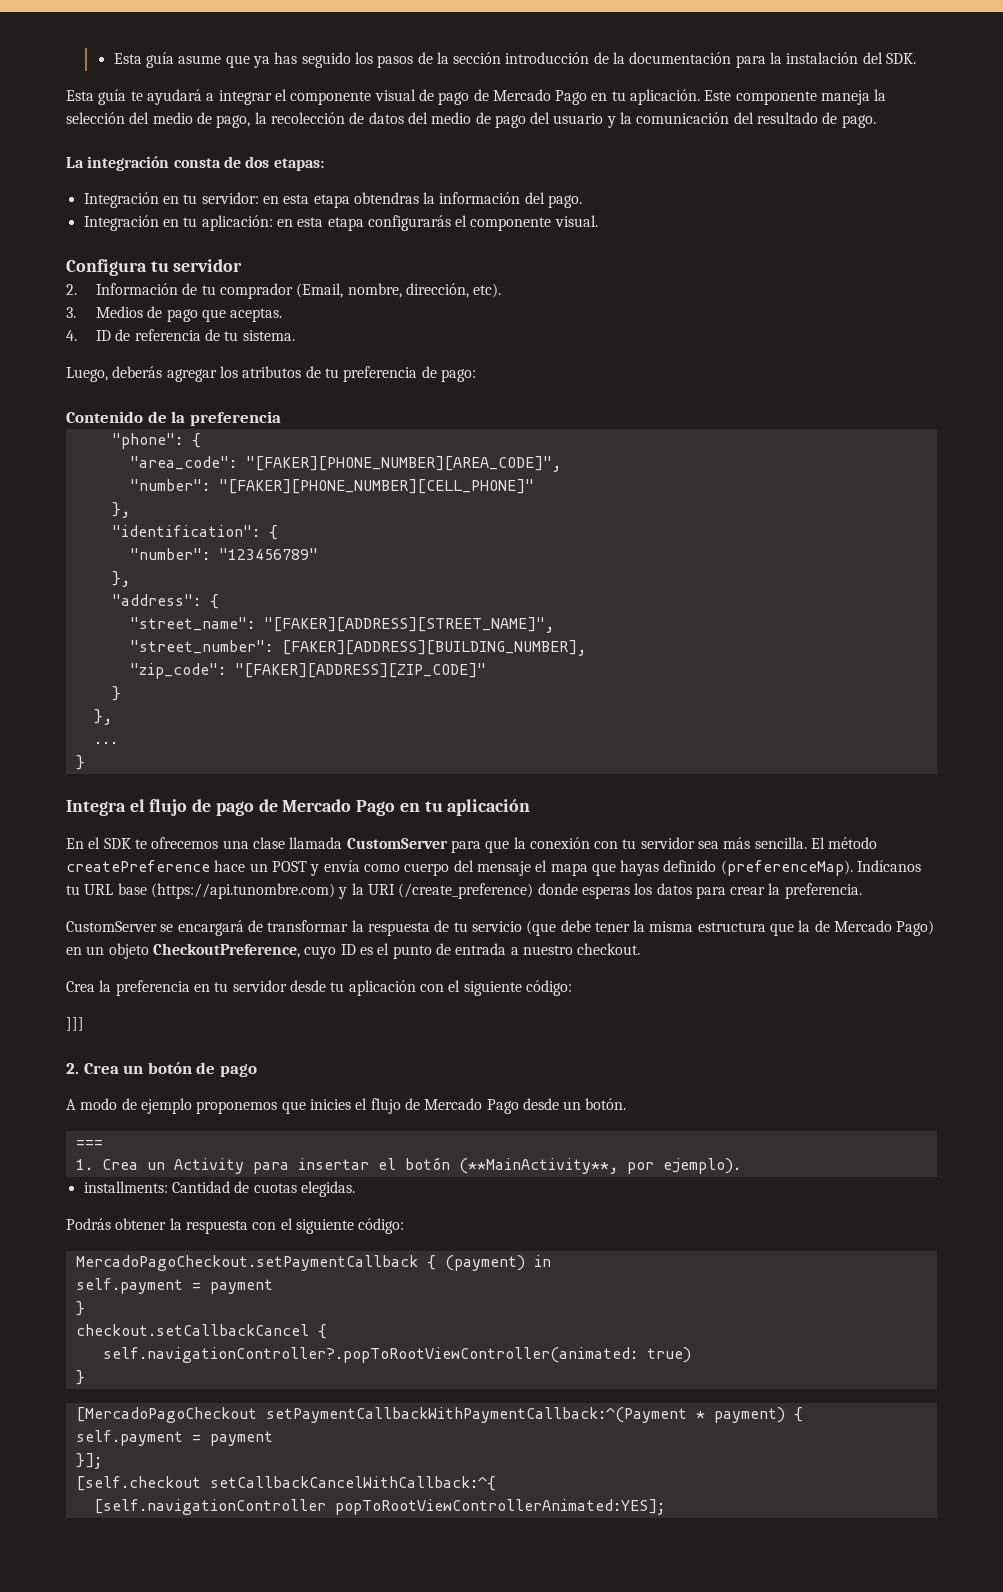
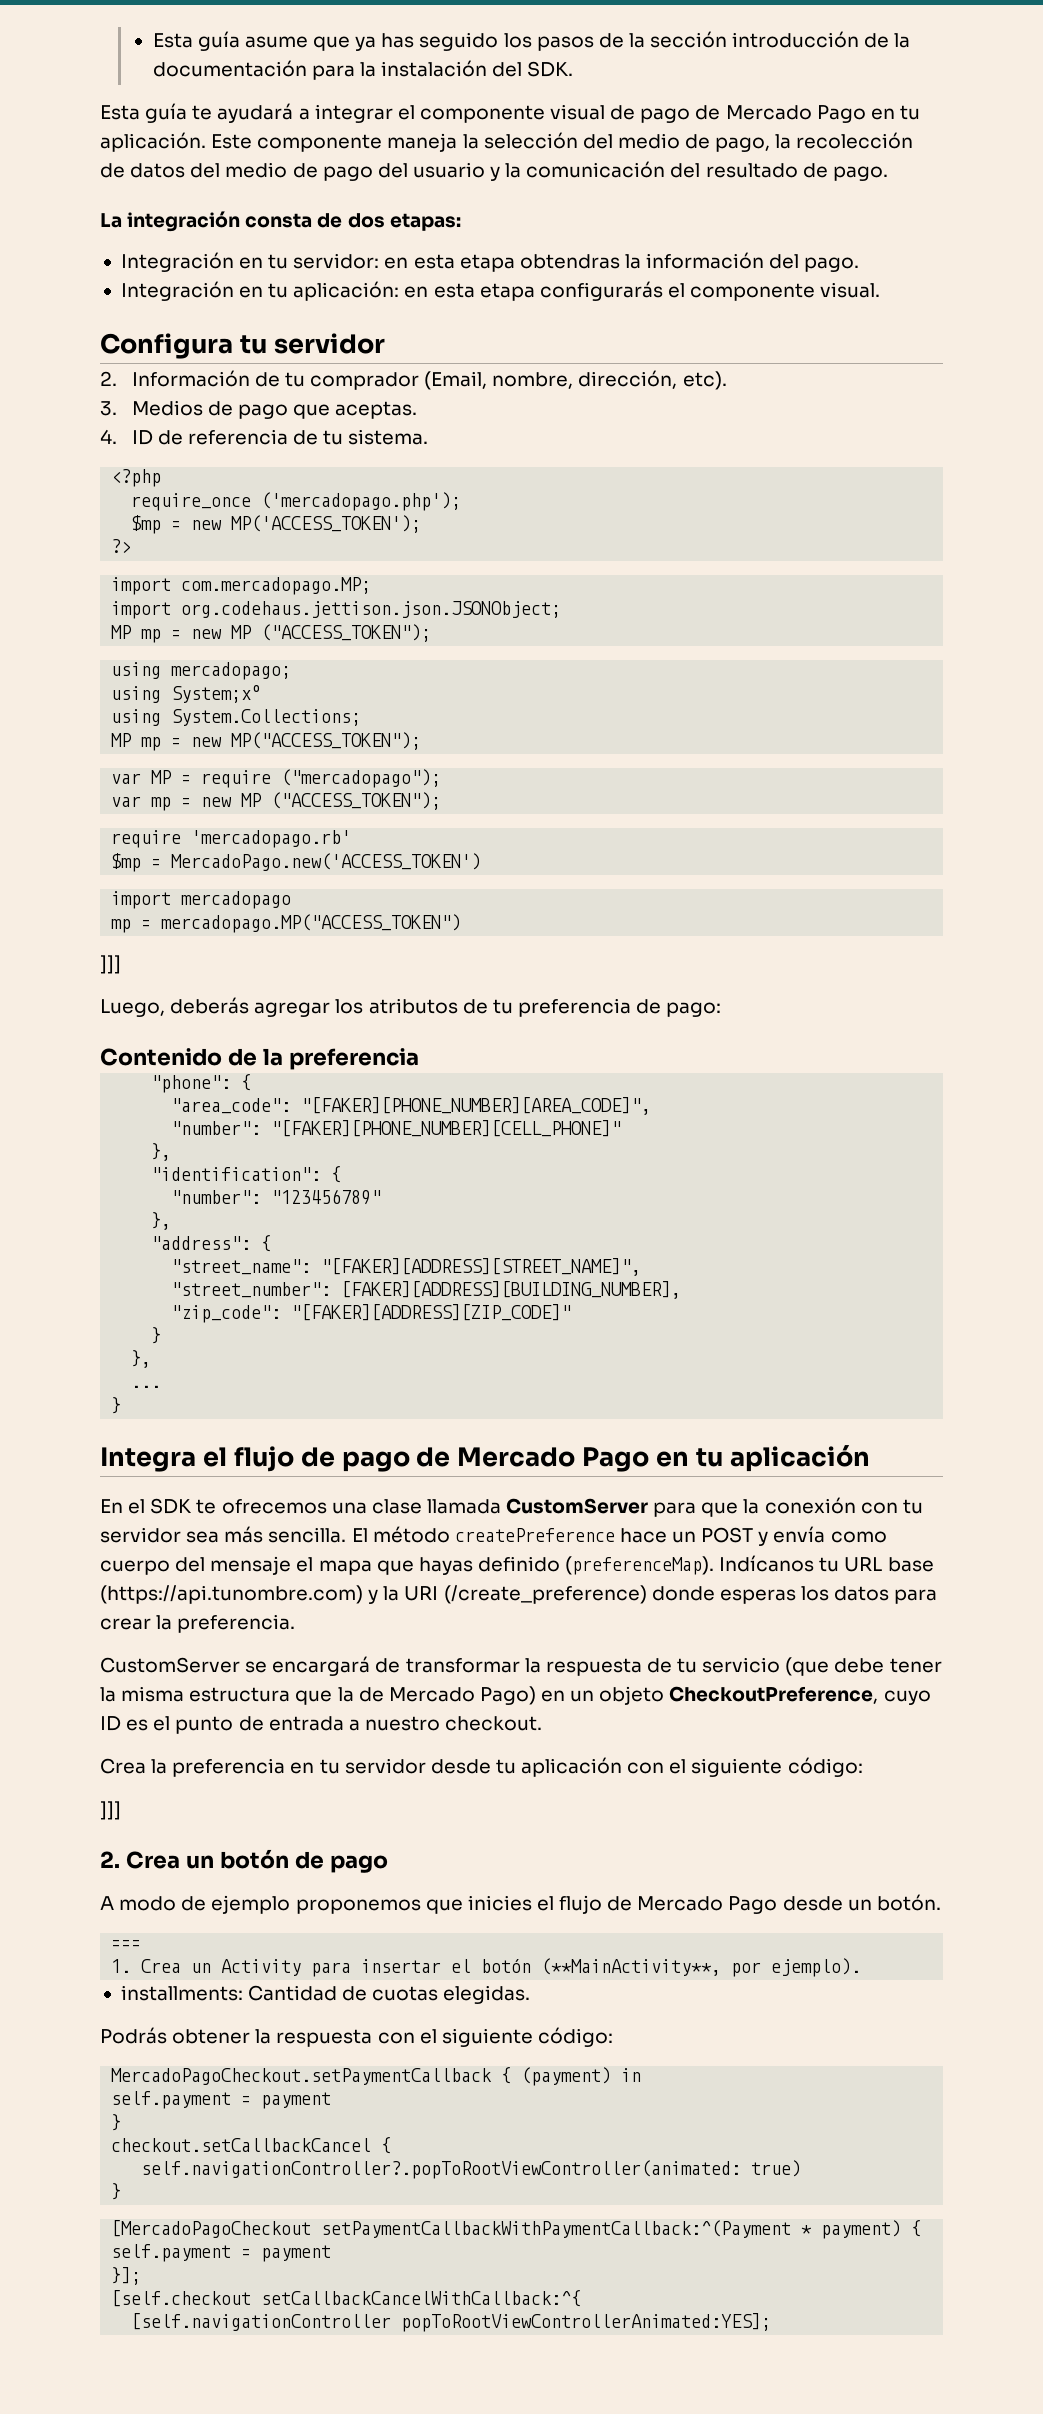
+ <?php
+ require_once ('mercadopago.php');
+ $mp = new MP('ACCESS_TOKEN');
+ ?>
+ import com.mercadopago.MP;
+ import org.codehaus.jettison.json.JSONObject;
+ MP mp = new MP ("ACCESS_TOKEN");
+ using mercadopago;
+ using System;xº
+ using System.Collections;
+ MP mp = new MP("ACCESS_TOKEN");
+ var MP = require ("mercadopago");
+ var mp = new MP ("ACCESS_TOKEN");
+ require 'mercadopago.rb'
+ $mp = MercadoPago.new('ACCESS_TOKEN')
+ import mercadopago
+ mp = mercadopago.MP("ACCESS_TOKEN")
+ ]]]

